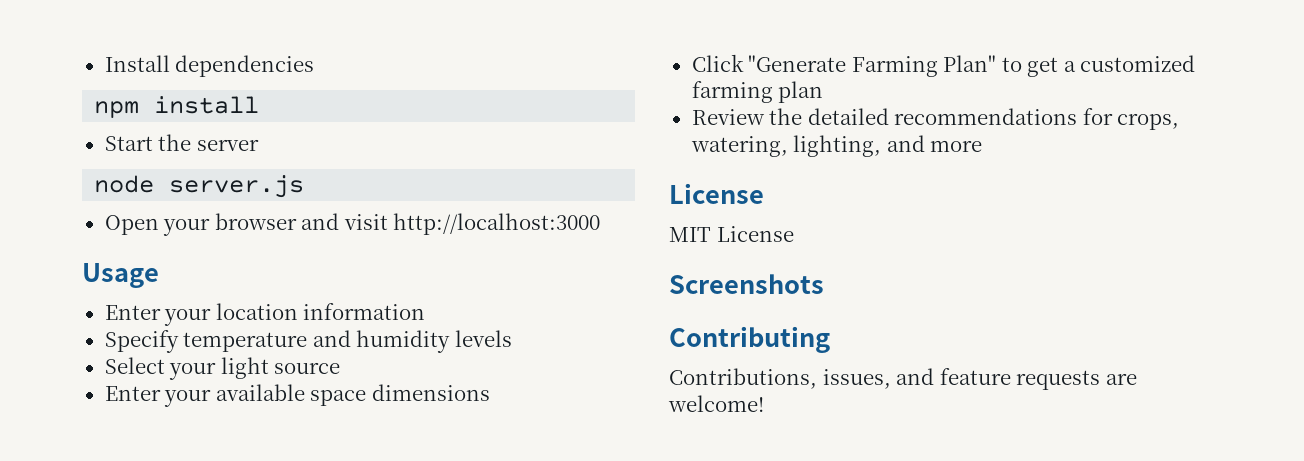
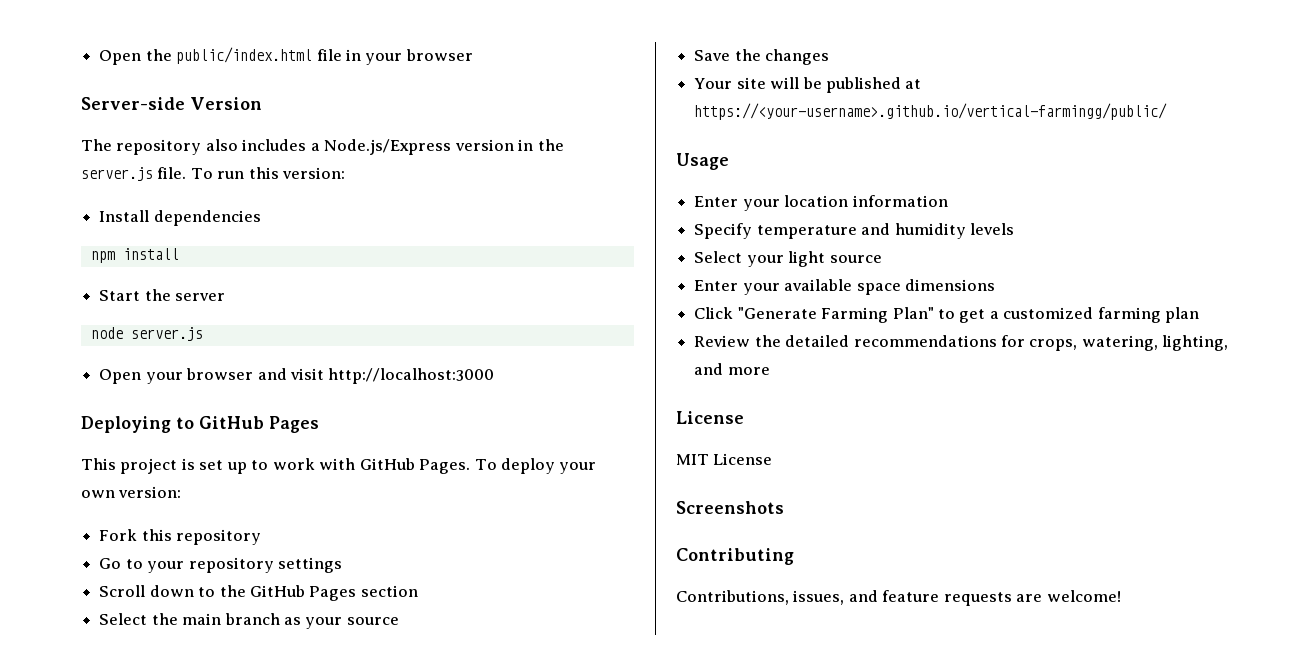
+ Open the public/index.html file in your browser
+ Server-side Version
+ The repository also includes a Node.js/Express version in the server.js file. To run this version:
+ Deploying to GitHub Pages
+ This project is set up to work with GitHub Pages. To deploy your own version:
+ Fork this repository
+ Go to your repository settings
+ Scroll down to the GitHub Pages section
+ Select the main branch as your source
+ Save the changes
+ Your site will be published at https://<your-username>.github.io/vertical-farmingg/public/

